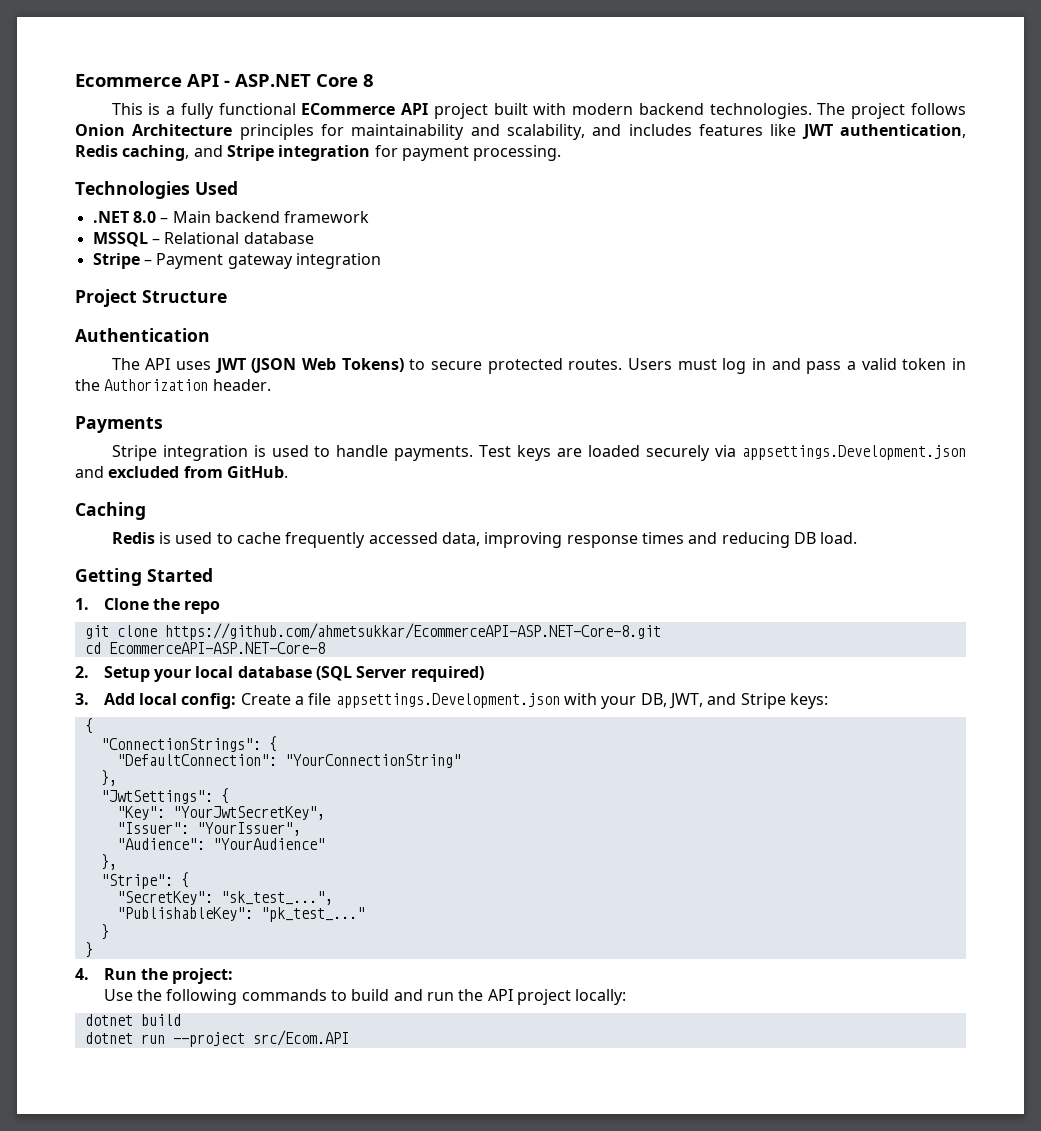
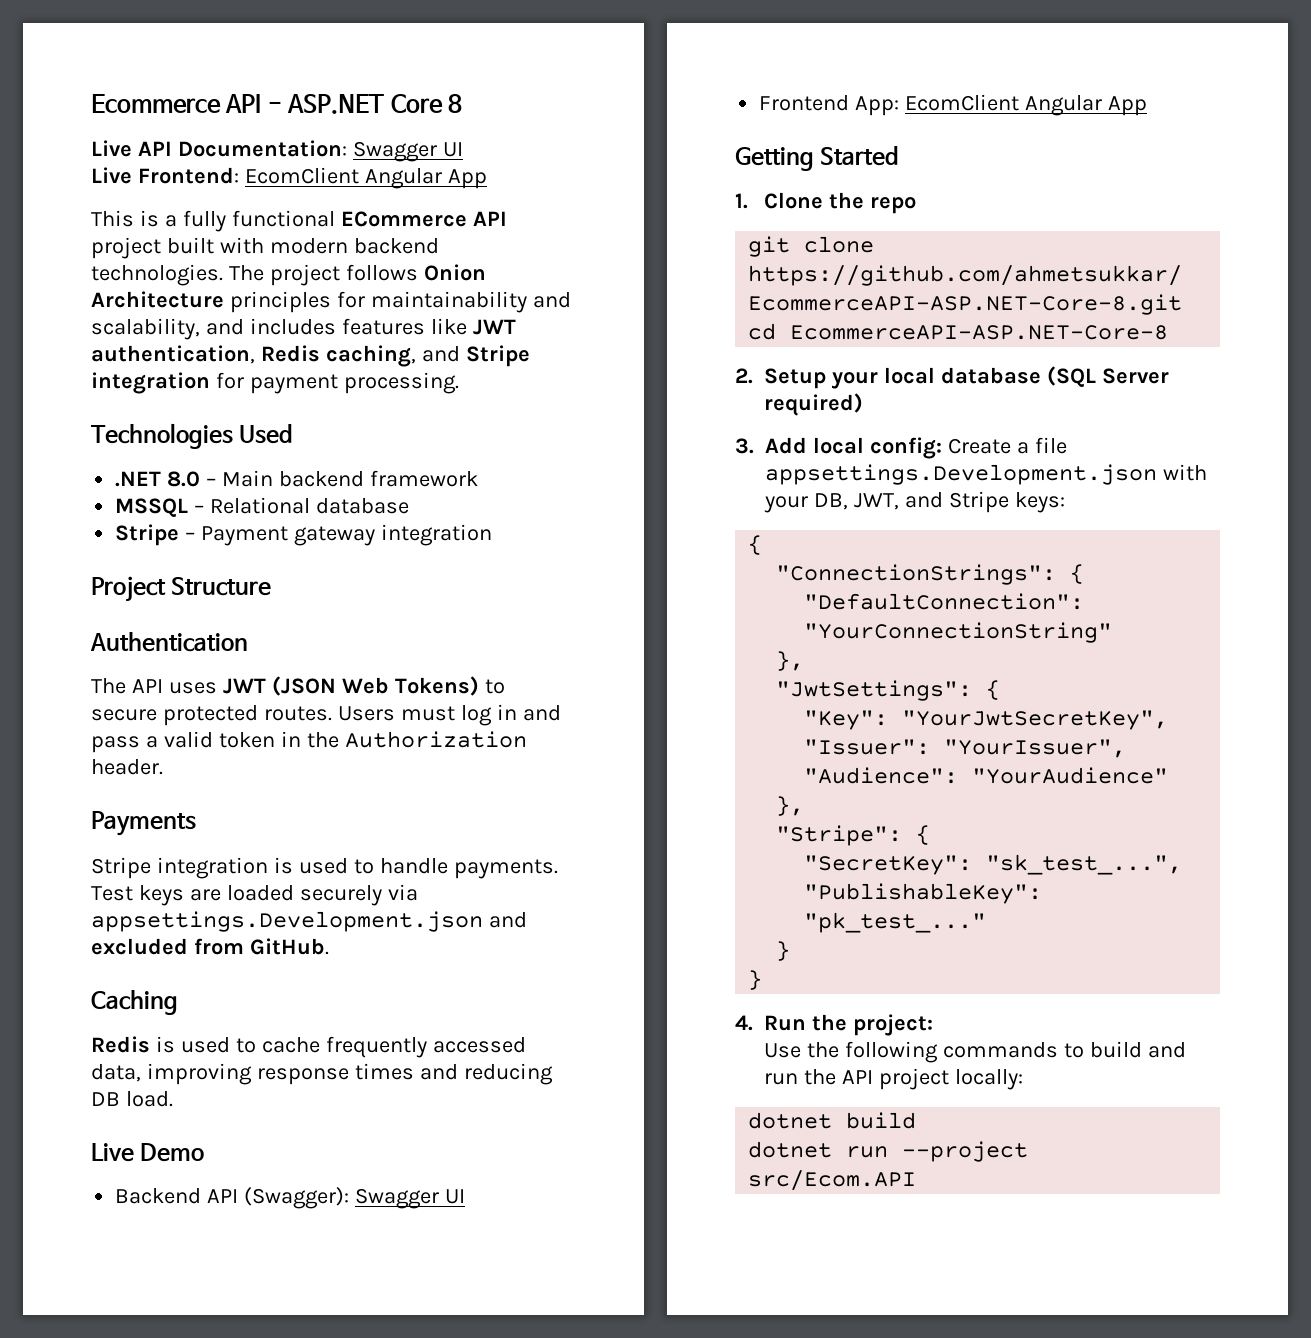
+ Live API Documentation: Swagger UI
+ Live Frontend: EcomClient Angular App
+ Live Demo
+ Backend API (Swagger): Swagger UI
+ Frontend App: EcomClient Angular App

